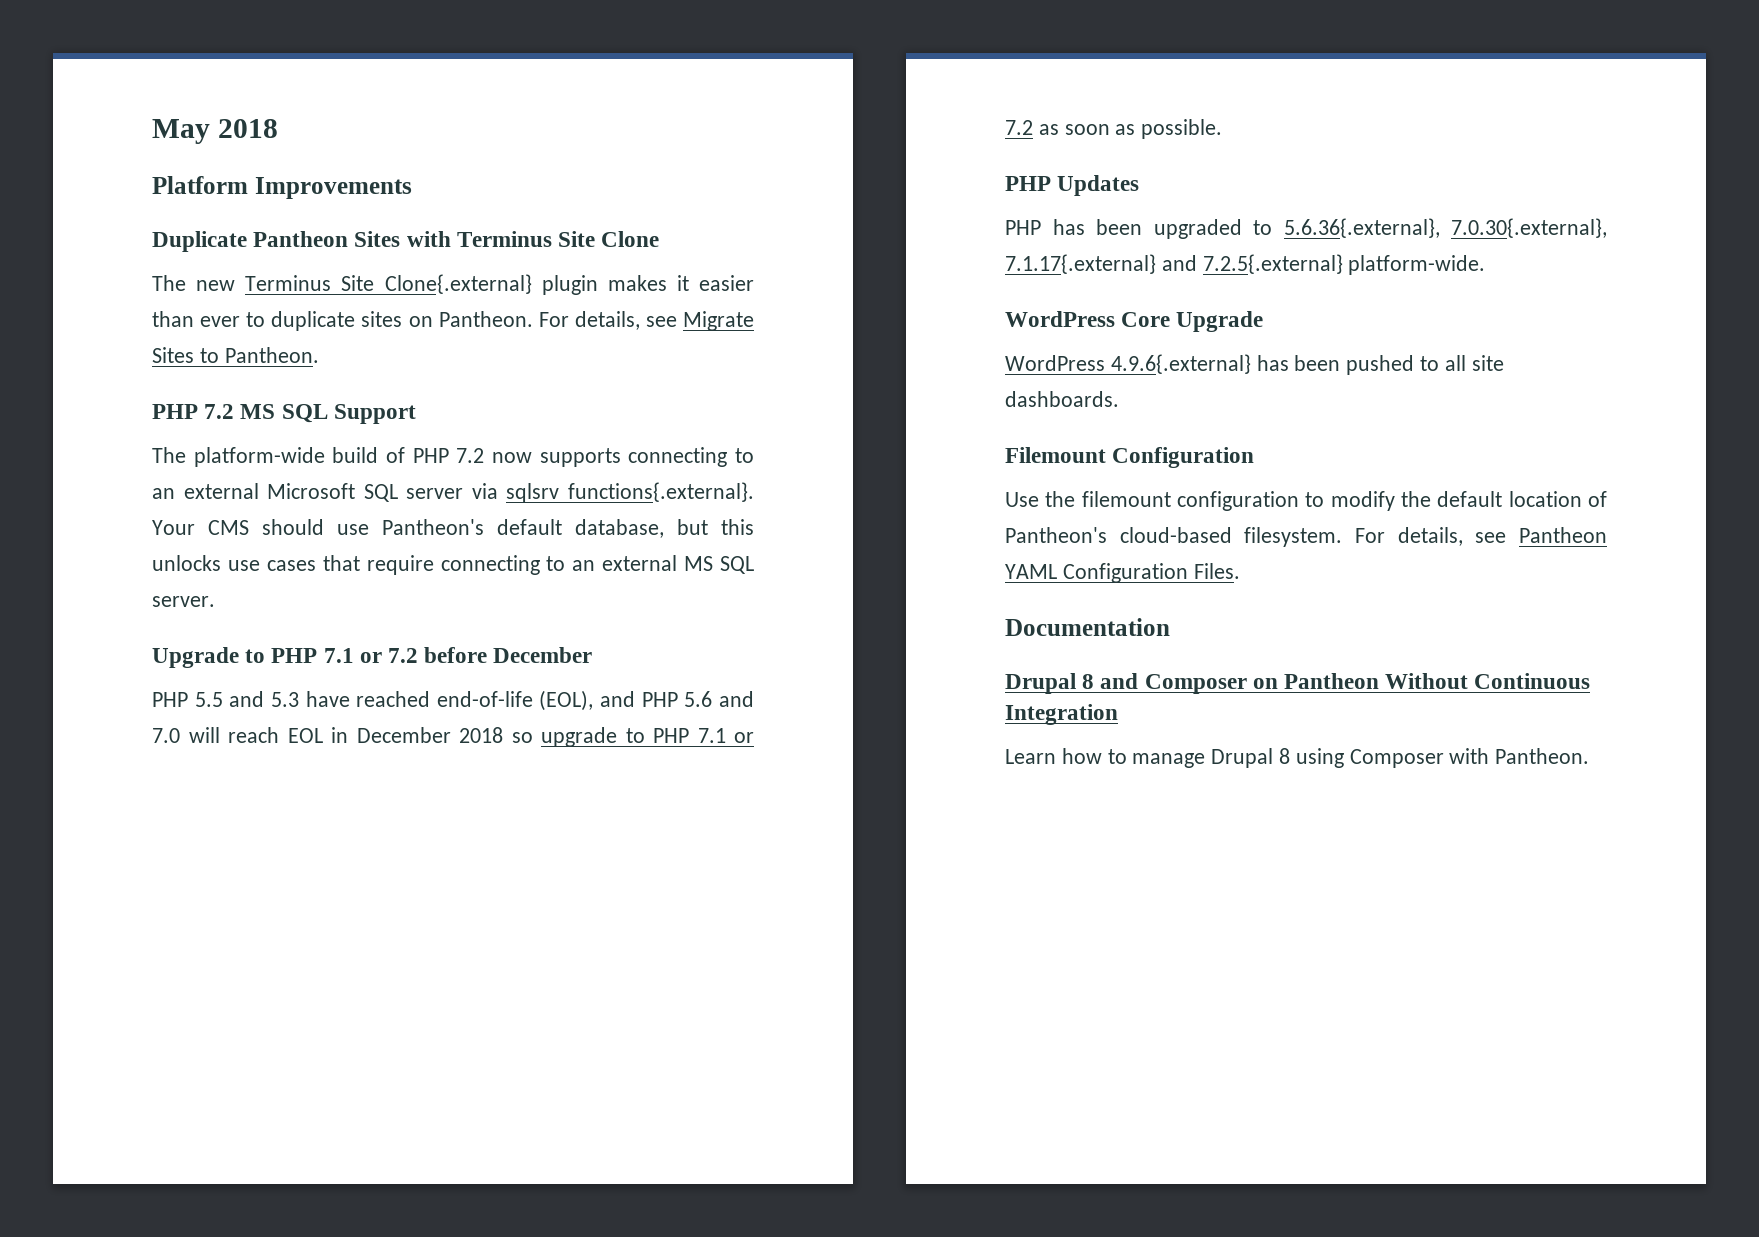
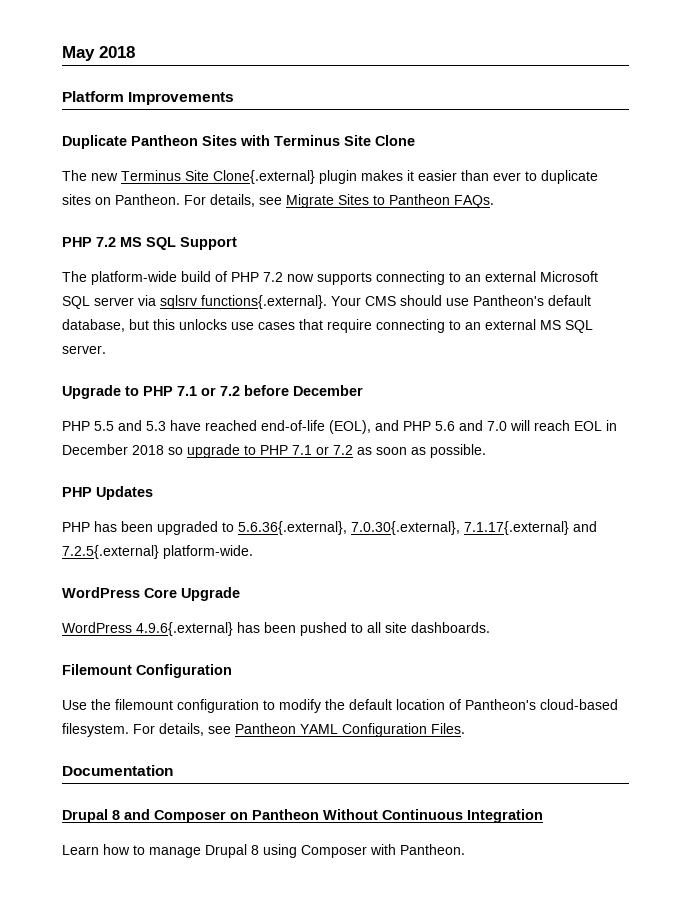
- For details, see Migrate Sites to Pantheon.
+ For details, see Migrate Sites to Pantheon FAQs.

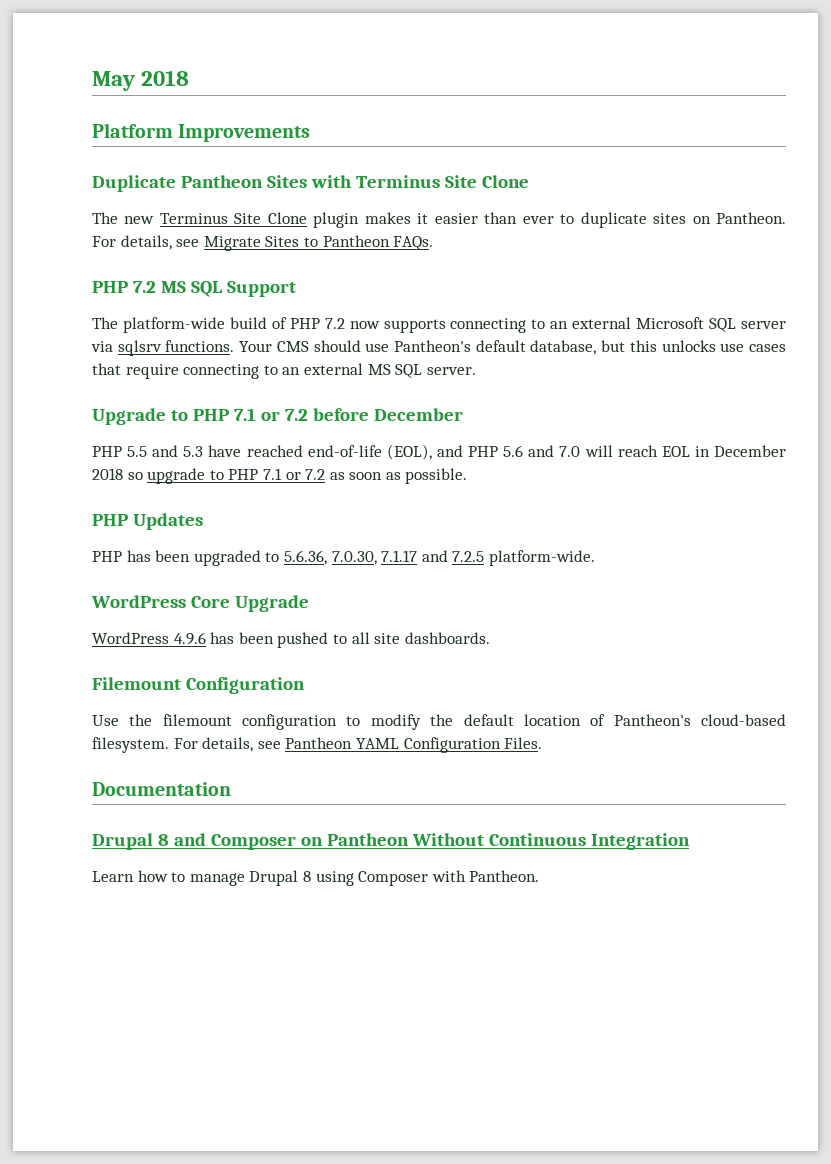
- The new Terminus Site Clone{.external} plugin makes it easier than ever to duplicate sites on Pantheon.
+ The new Terminus Site Clone plugin makes it easier than ever to duplicate sites on Pantheon.
- The platform-wide build of PHP 7.2 now supports connecting to an external Microsoft SQL server via sqlsrv functions{.external}. Your CMS should use Pantheon's default database, but this unlocks use cases that require connecting to an external MS SQL server.
+ The platform-wide build of PHP 7.2 now supports connecting to an external Microsoft SQL server via sqlsrv functions. Your CMS should use Pantheon's default database, but this unlocks use cases that require connecting to an external MS SQL server.
- PHP has been upgraded to 5.6.36{.external}, 7.0.30{.external}, 7.1.17{.external} and 7.2.5{.external} platform-wide.
+ PHP has been upgraded to 5.6.36, 7.0.30, 7.1.17 and 7.2.5 platform-wide.
- WordPress 4.9.6{.external} has been pushed to all site dashboards.
+ WordPress 4.9.6 has been pushed to all site dashboards.

